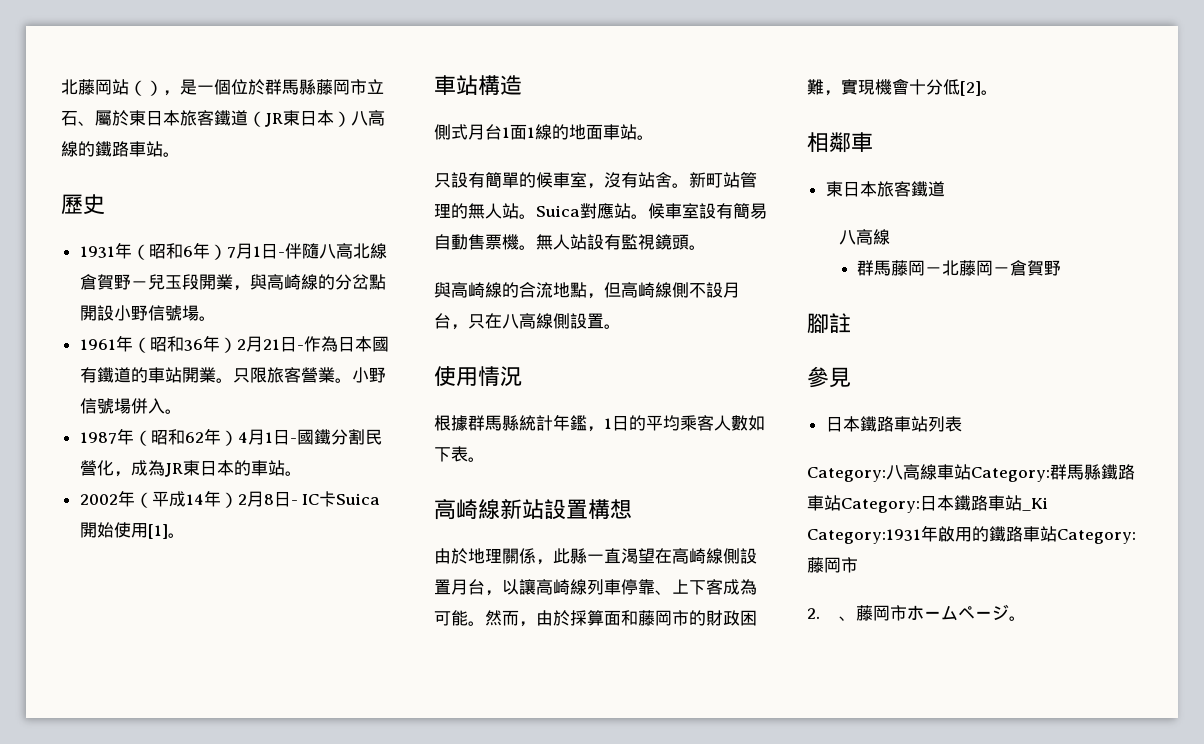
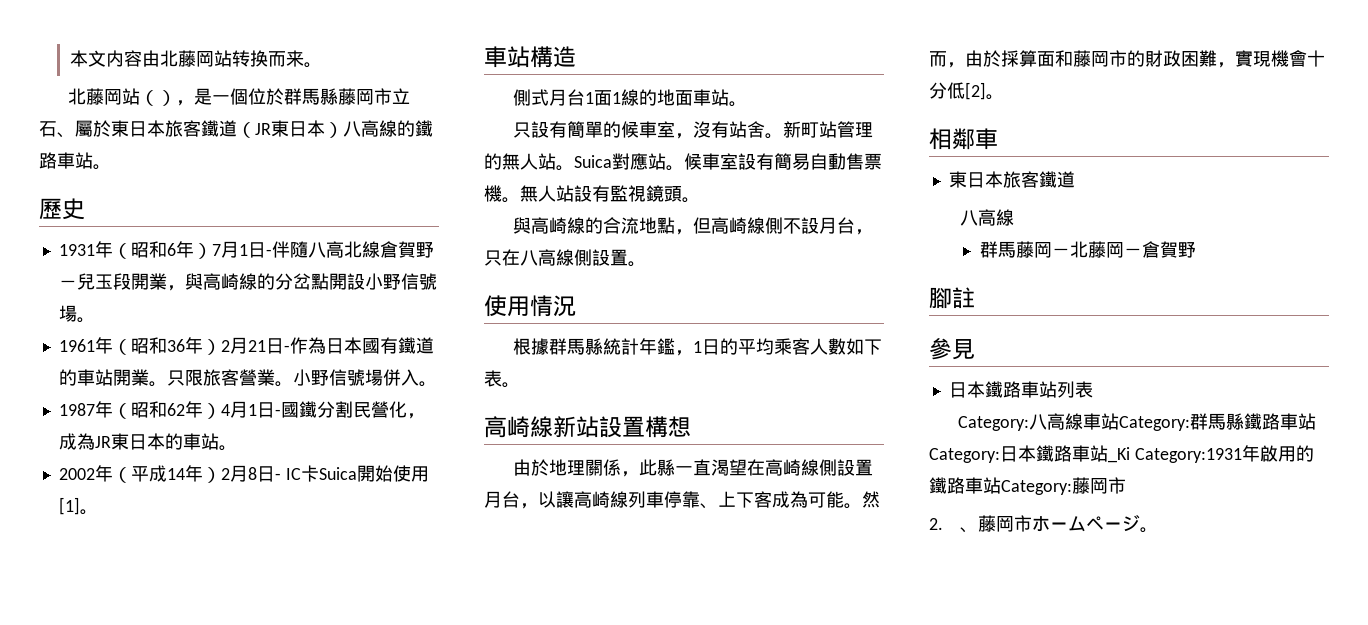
+ 本文内容由北藤岡站转换而来。

